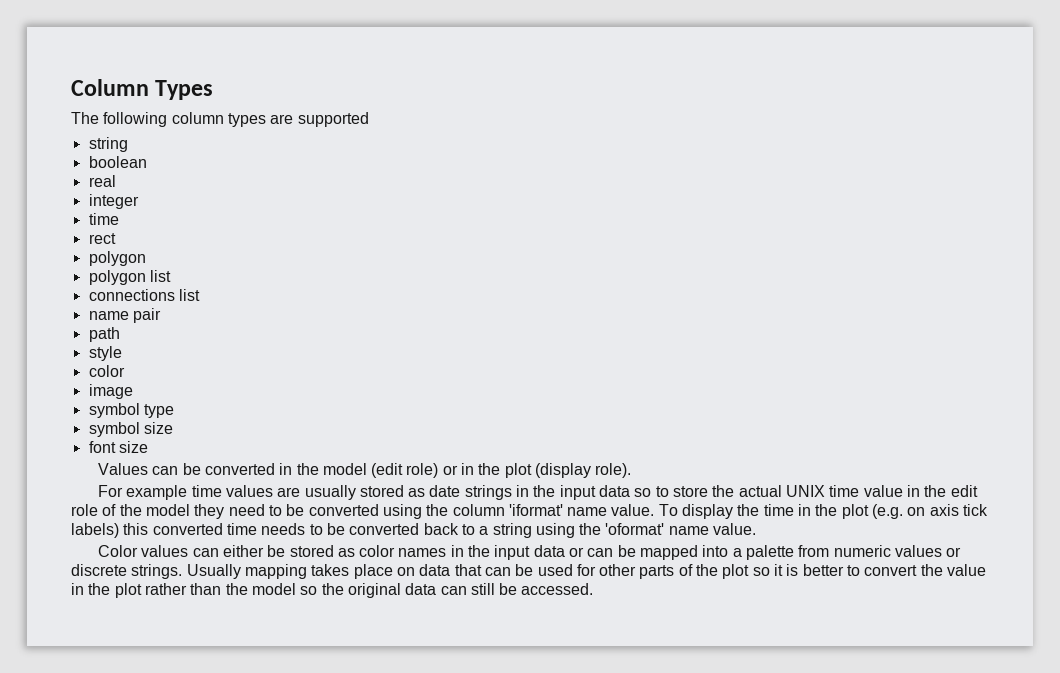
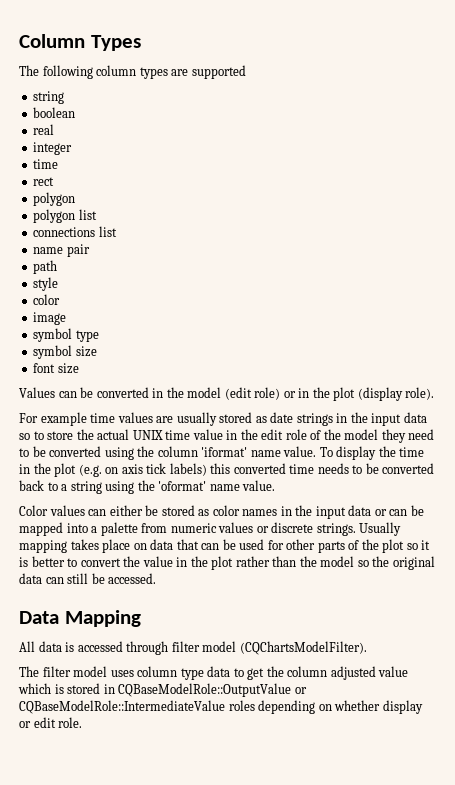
+ Data Mapping
+ All data is accessed through filter model (CQChartsModelFilter).
+ The filter model uses column type data to get the column adjusted value which is stored in CQBaseModelRole::OutputValue or CQBaseModelRole::IntermediateValue roles depending on whether display or edit role.

